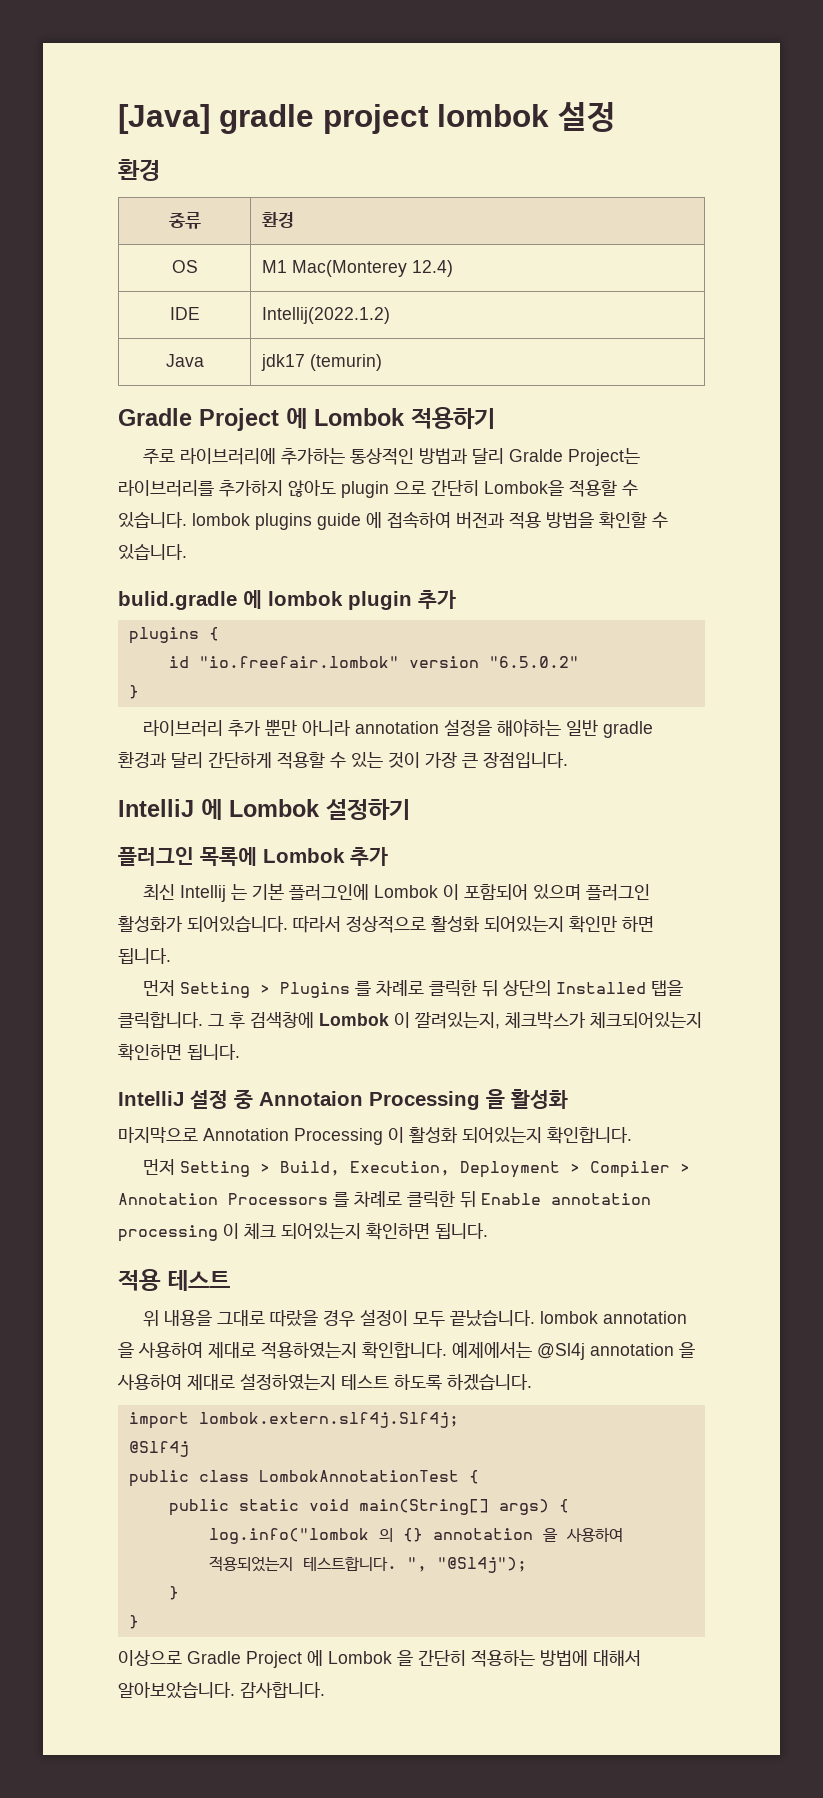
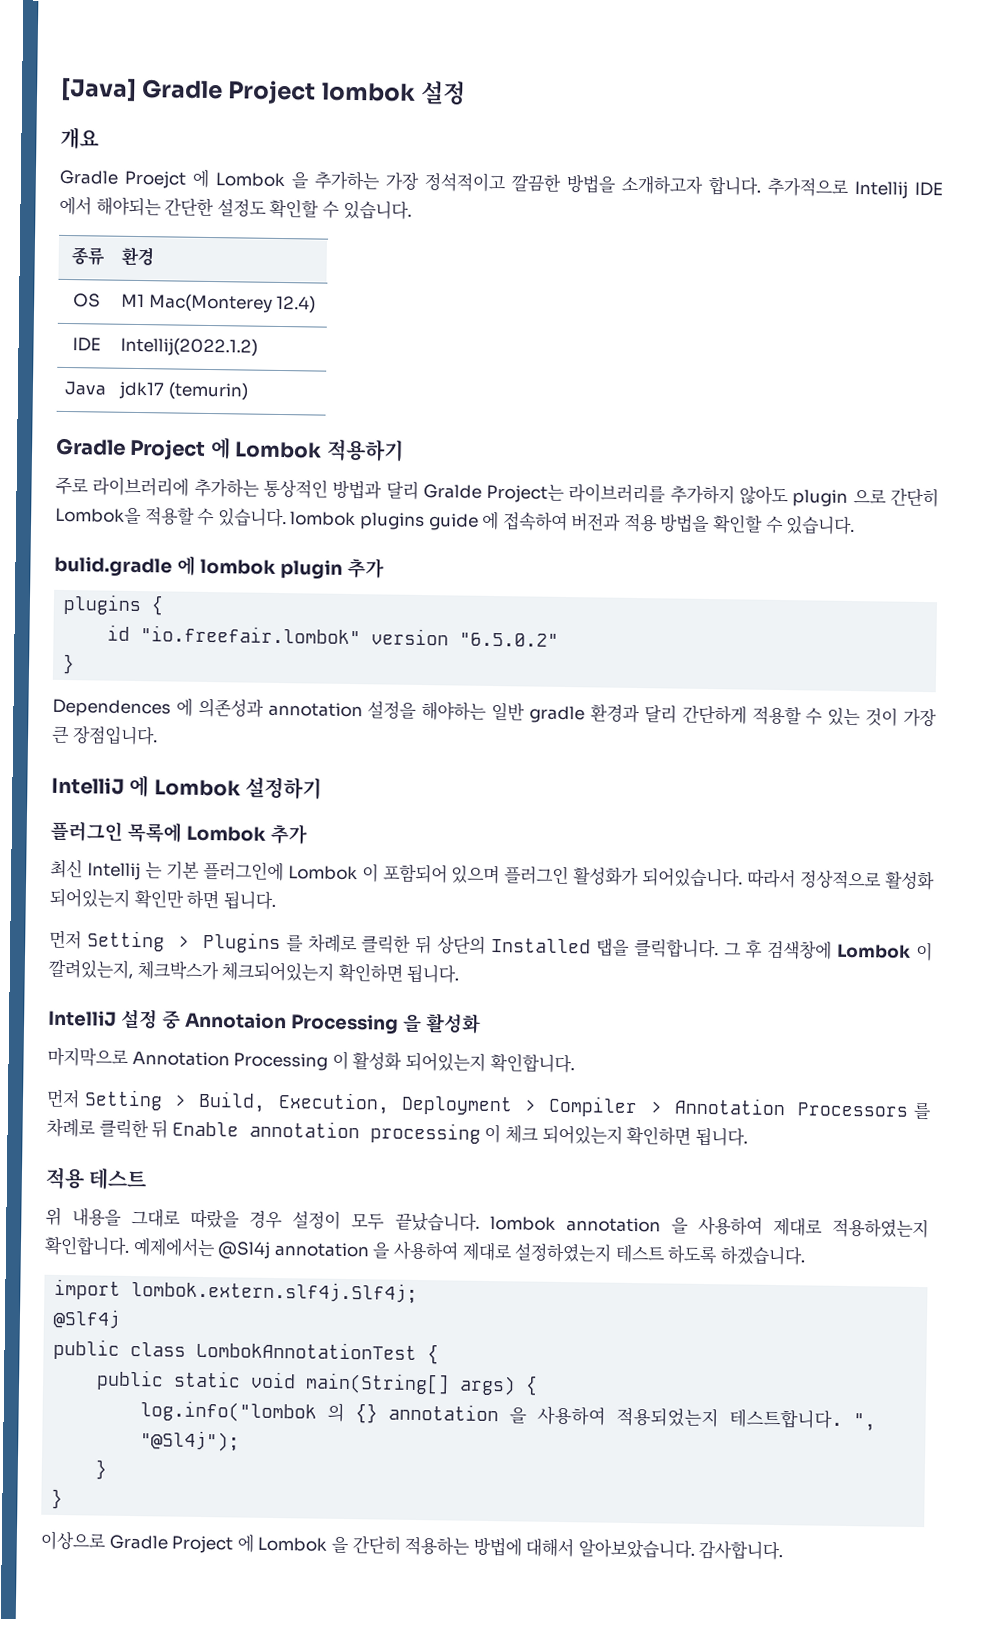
- [Java] gradle project lombok 설정
- 환경
+ [Java] Gradle Project lombok 설정
+ 개요
+ Gradle Proejct 에 Lombok 을 추가하는 가장 정석적이고 깔끔한 방법을 소개하고자 합니다. 추가적으로 Intellij IDE 에서 해야되는 간단한 설정도 확인할 수 있습니다.
- 라이브러리 추가 뿐만 아니라 annotation 설정을 해야하는 일반 gradle 환경과 달리 간단하게 적용할 수 있는 것이 가장 큰 장점입니다.
+ Dependences 에 의존성과 annotation 설정을 해야하는 일반 gradle 환경과 달리 간단하게 적용할 수 있는 것이 가장 큰 장점입니다.

